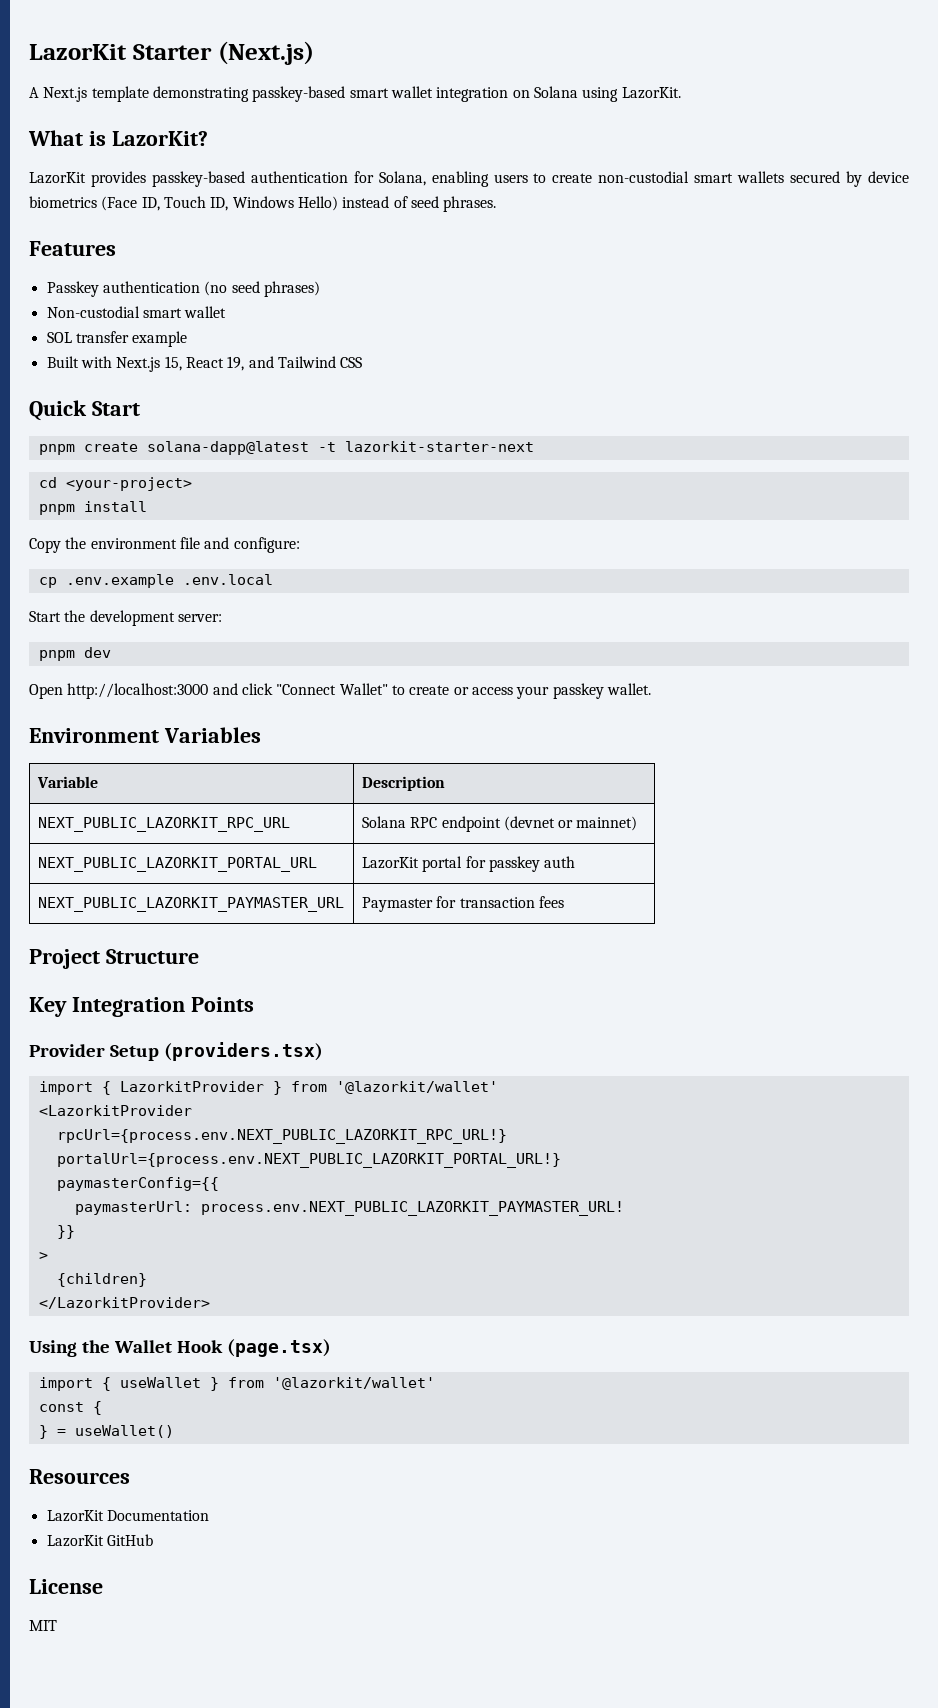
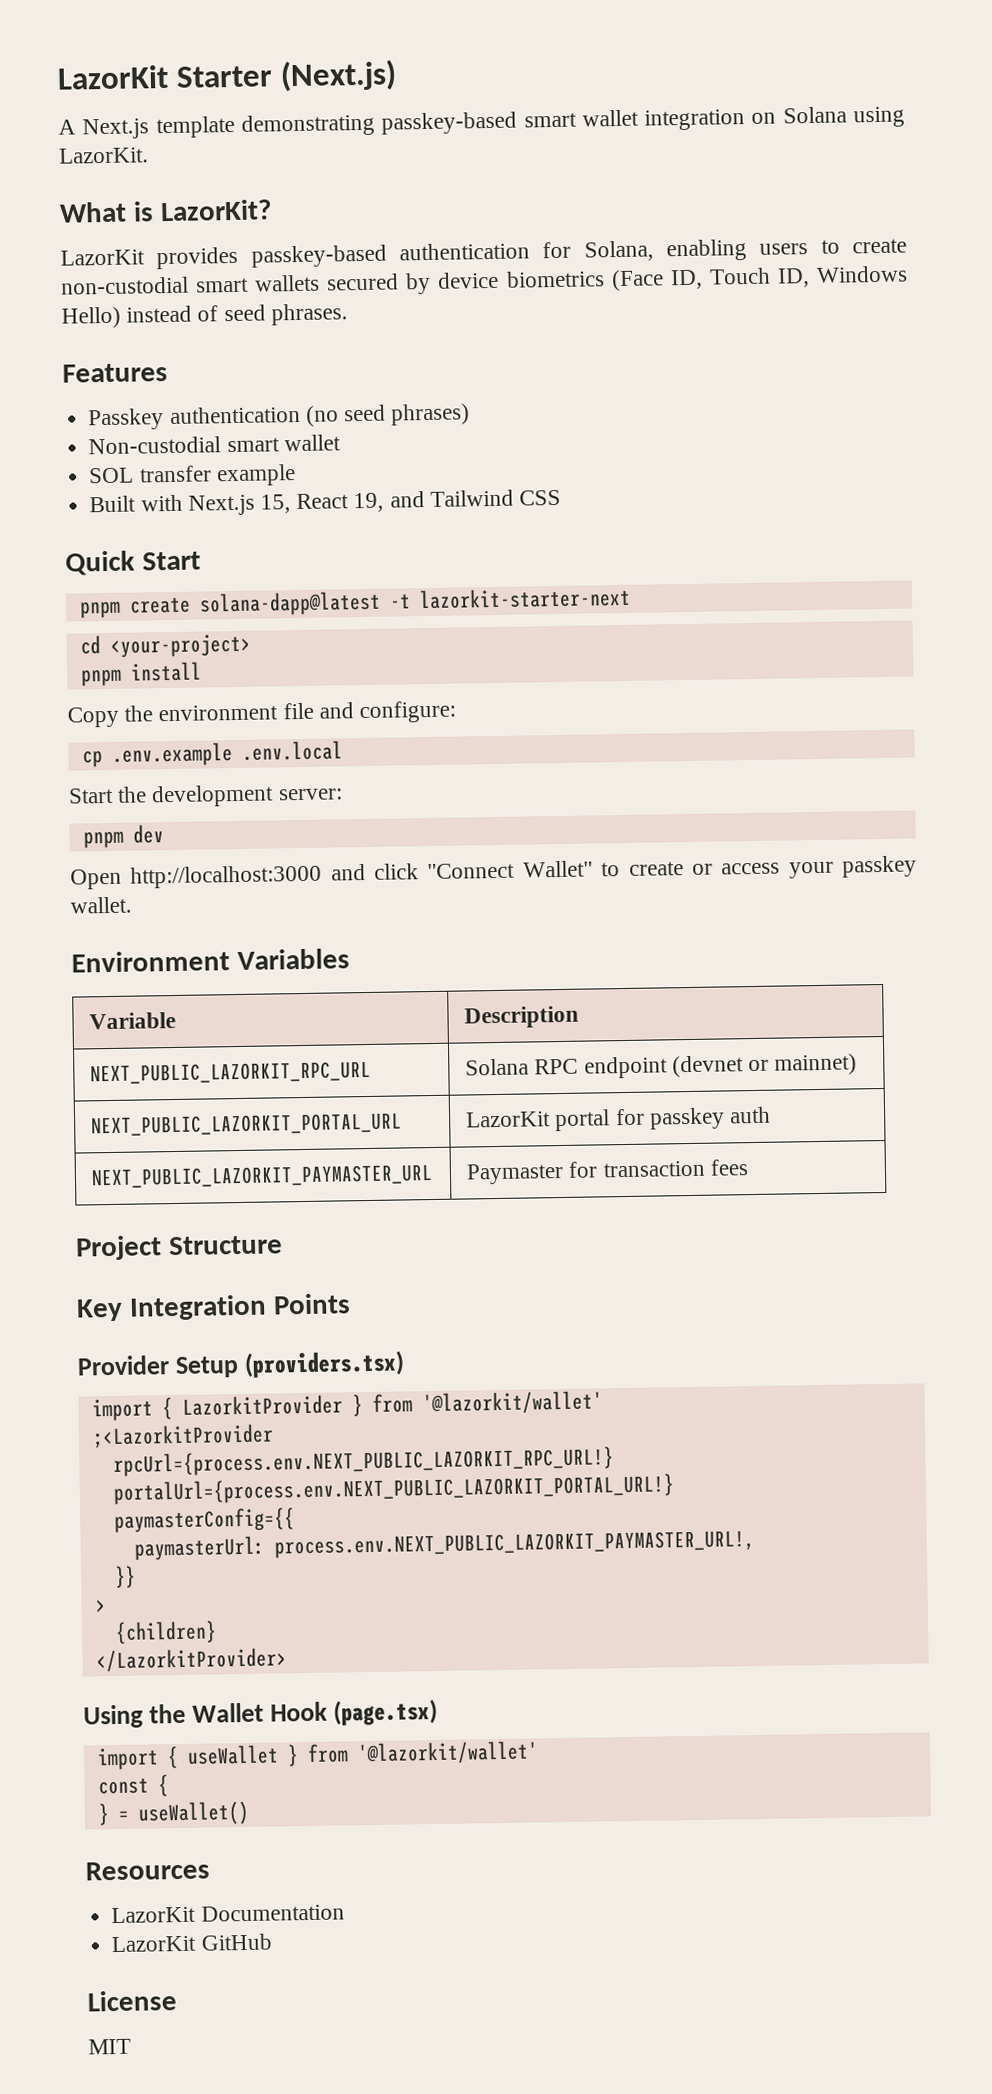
- <LazorkitProvider
+ ;<LazorkitProvider
- paymasterUrl: process.env.NEXT_PUBLIC_LAZORKIT_PAYMASTER_URL!
+ paymasterUrl: process.env.NEXT_PUBLIC_LAZORKIT_PAYMASTER_URL!,

